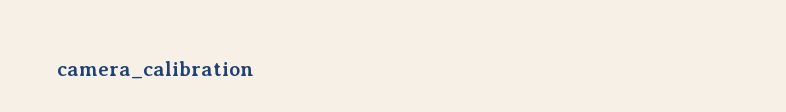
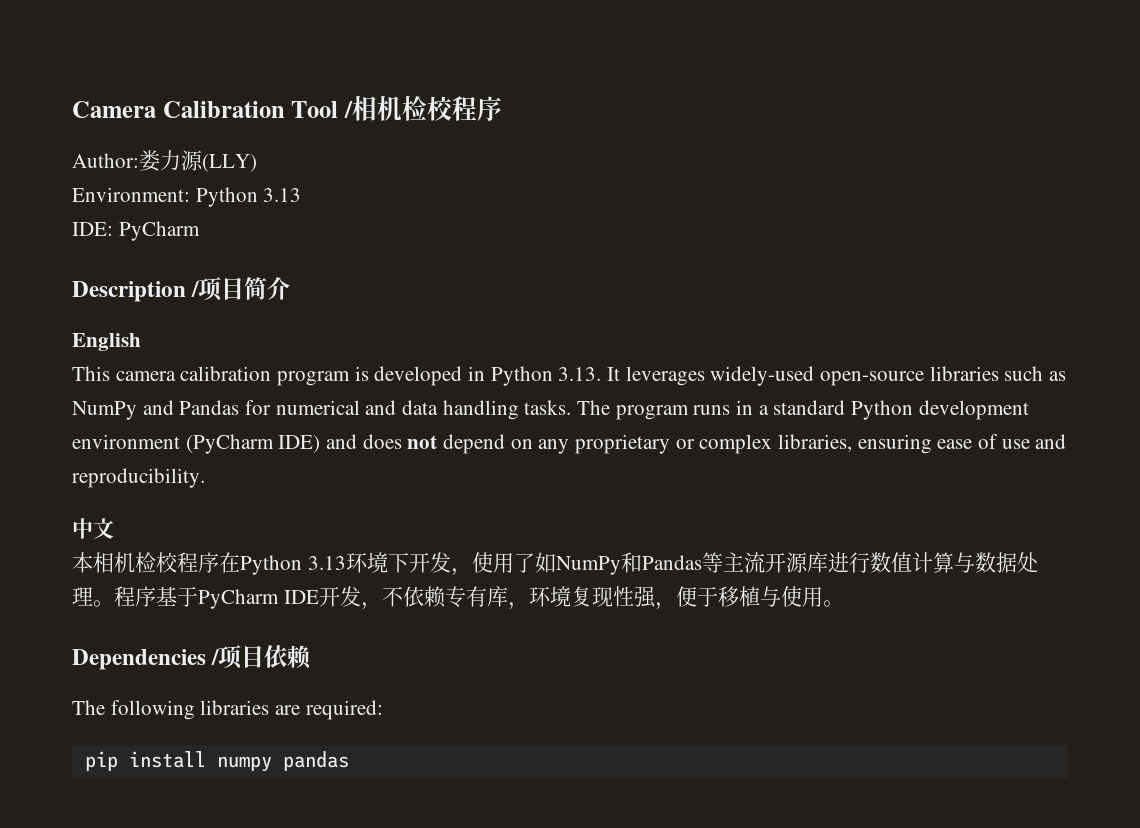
- camera_calibration
+ Camera Calibration Tool /相机检校程序
+ Author:娄力源(LLY)
+ Environment: Python 3.13
+ IDE: PyCharm
+ Description /项目简介
+ English
+ This camera calibration program is developed in Python 3.13. It leverages widely-used open-source libraries such as NumPy and Pandas for numerical and data handling tasks. The program runs in a standard Python development environment (PyCharm IDE) and does not depend on any proprietary or complex libraries, ensuring ease of use and reproducibility.
+ 中文
+ 本相机检校程序在Python 3.13环境下开发，使用了如NumPy和Pandas等主流开源库进行数值计算与数据处理。程序基于PyCharm IDE开发，不依赖专有库，环境复现性强，便于移植与使用。
+ Dependencies /项目依赖
+ The following libraries are required:
+ pip install numpy pandas

